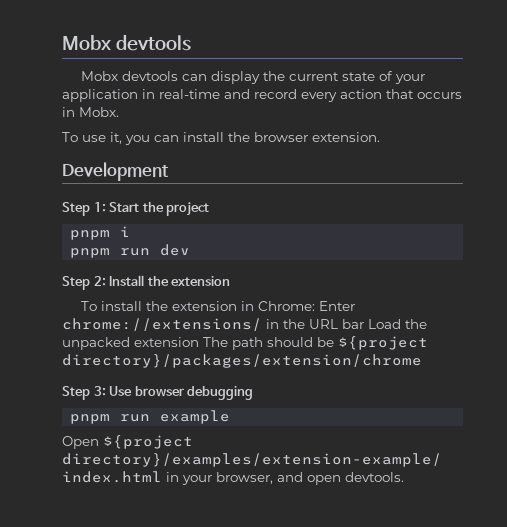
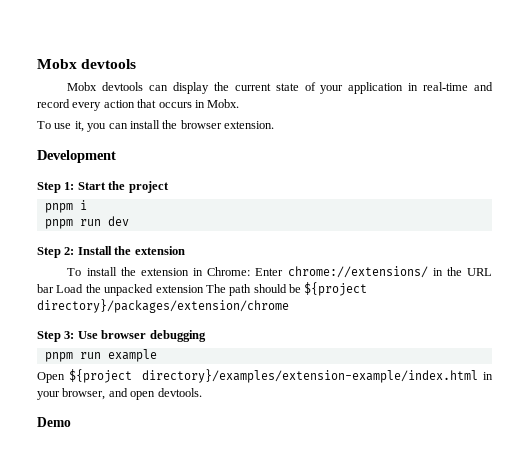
+ Demo

